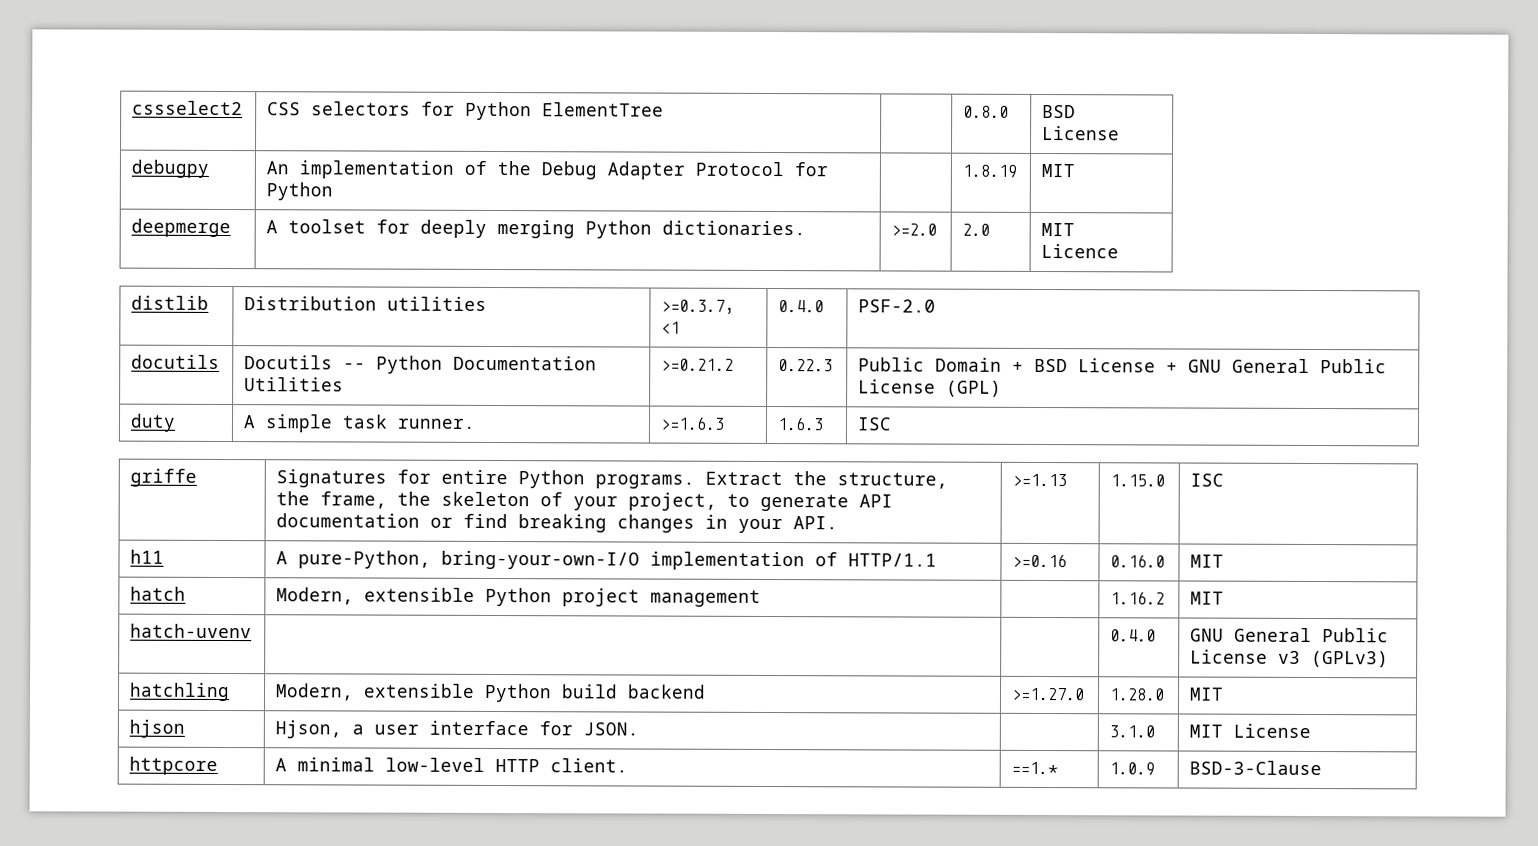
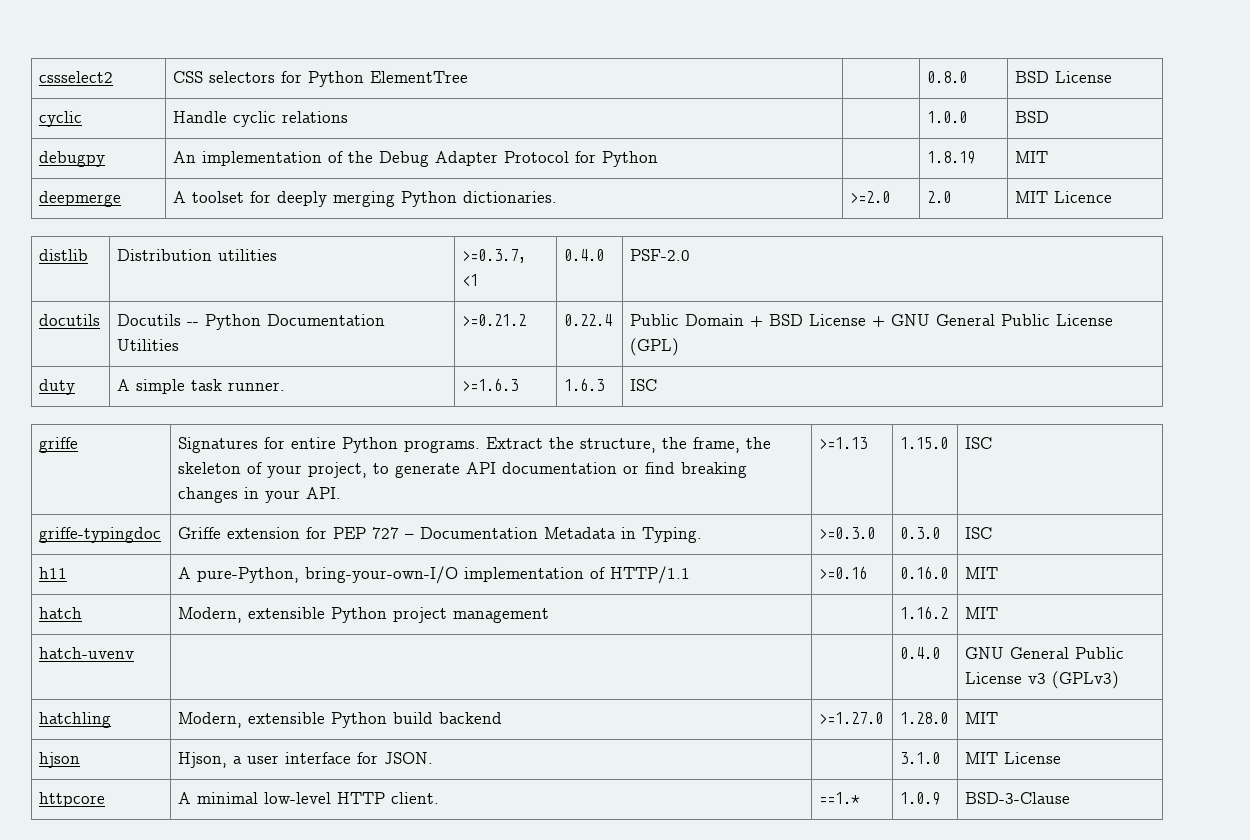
+ cyclic | Handle cyclic relations | | 1.0.0 | BSD
- docutils | Docutils -- Python Documentation Utilities | >=0.21.2 | 0.22.3 | Public Domain + BSD License + GNU General Public License (GPL)
+ docutils | Docutils -- Python Documentation Utilities | >=0.21.2 | 0.22.4 | Public Domain + BSD License + GNU General Public License (GPL)
+ griffe-typingdoc | Griffe extension for PEP 727 – Documentation Metadata in Typing. | >=0.3.0 | 0.3.0 | ISC

